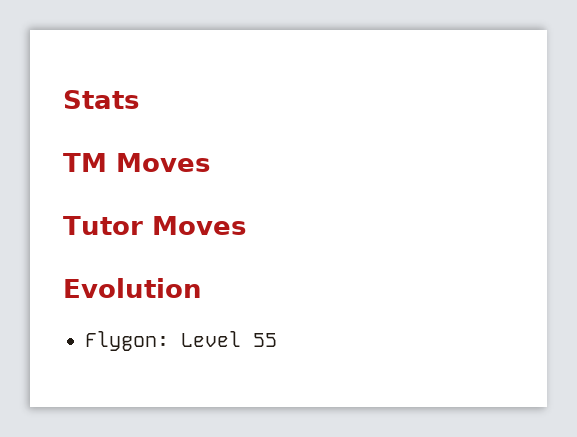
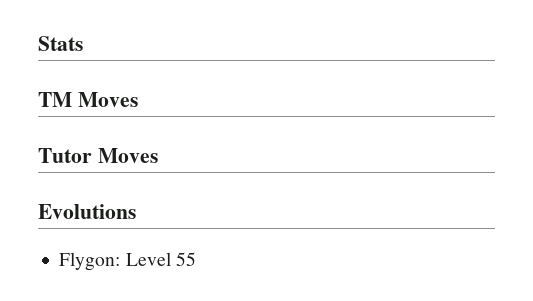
- Evolution
+ Evolutions

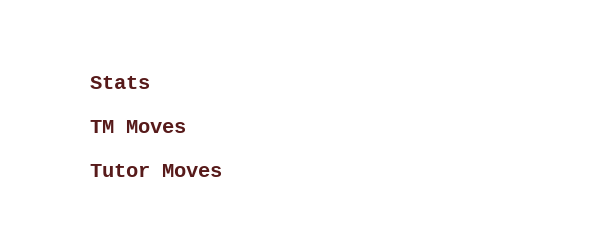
- Evolutions
- Flygon: Level 55

